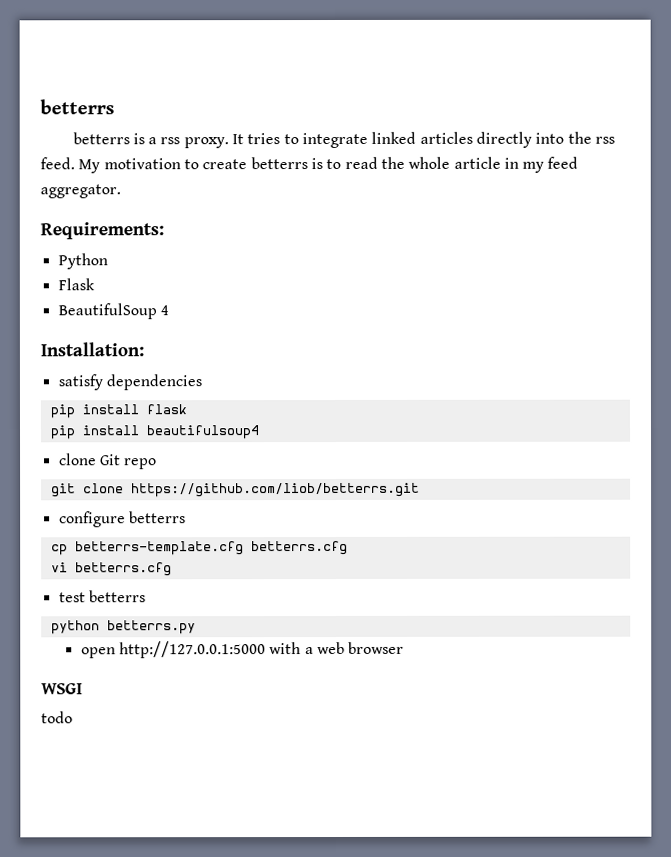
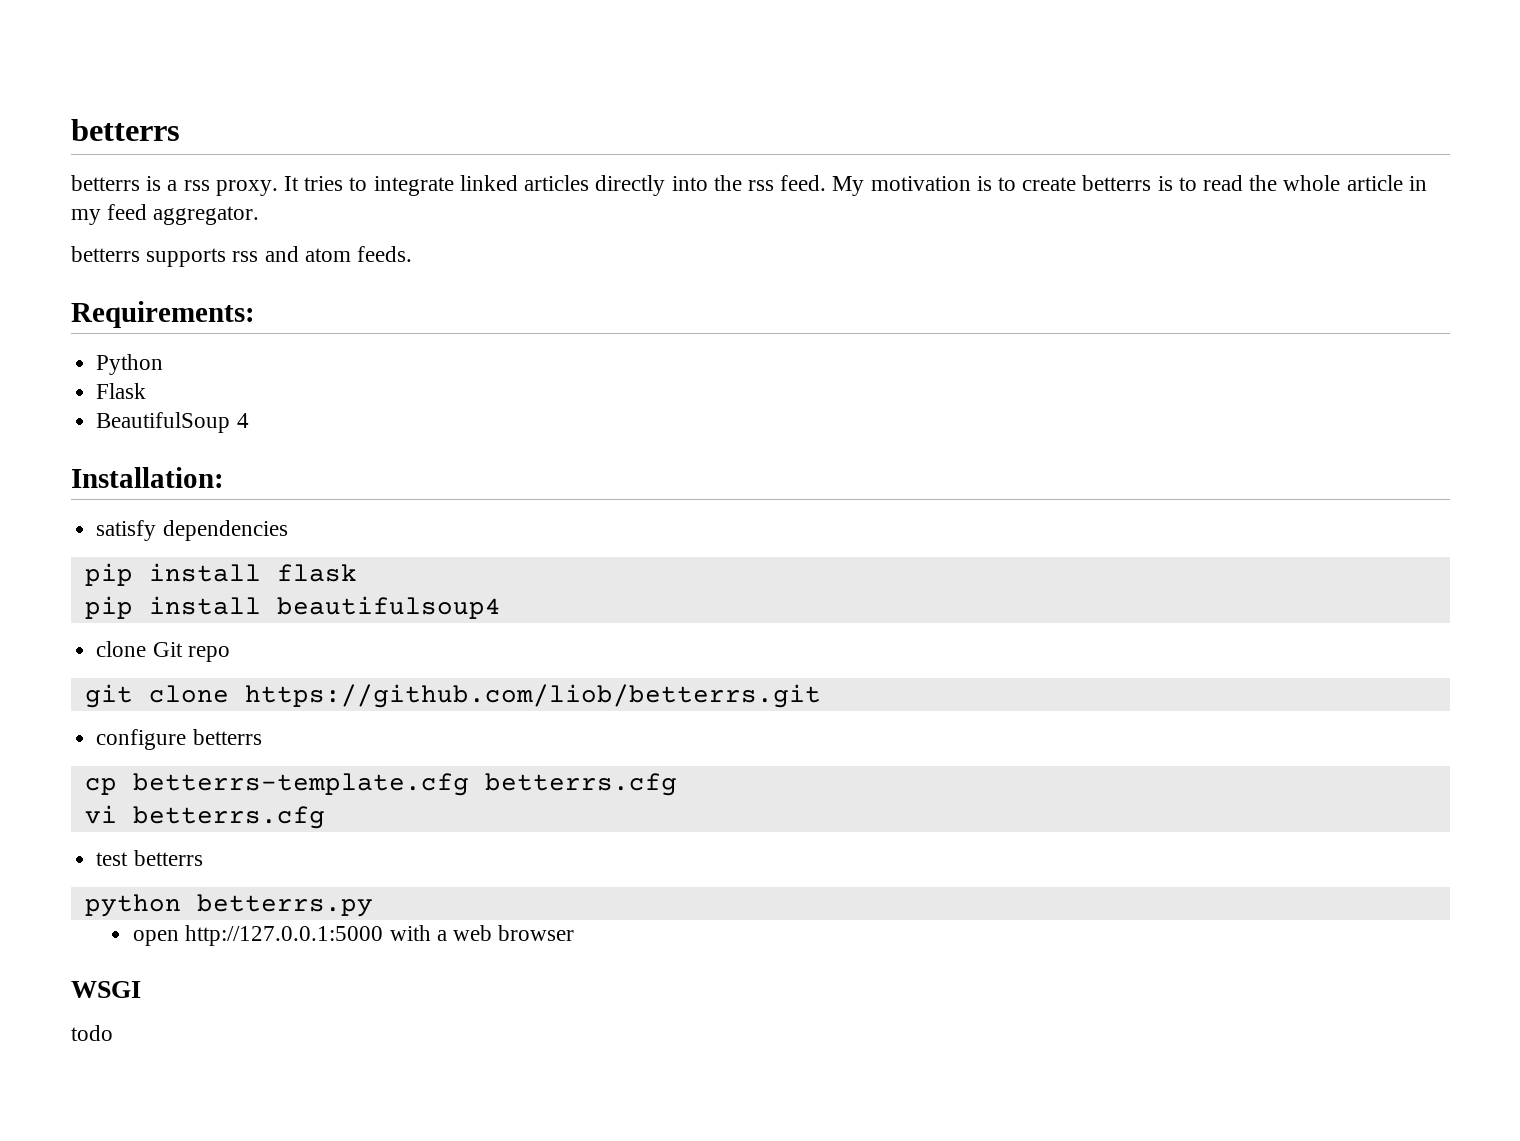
- My motivation to create betterrs is to read the whole article in my feed aggregator.
+ My motivation is to create betterrs is to read the whole article in my feed aggregator.
+ betterrs supports rss and atom feeds.

